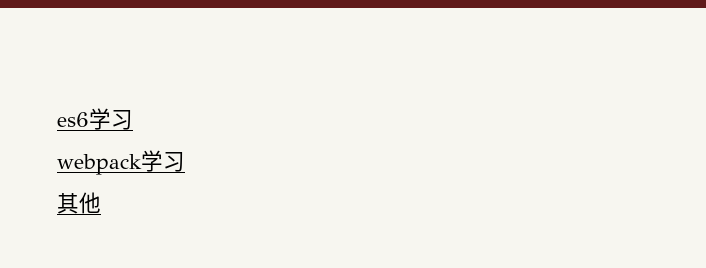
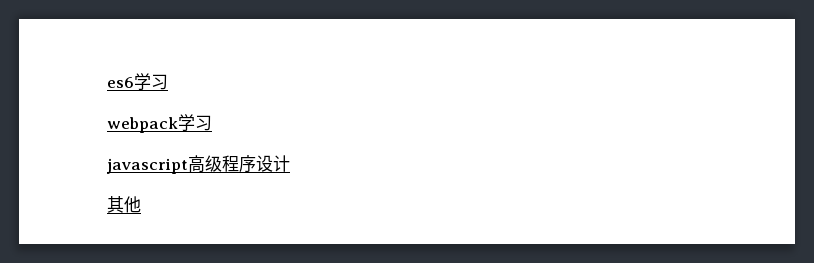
+ javascript高级程序设计

